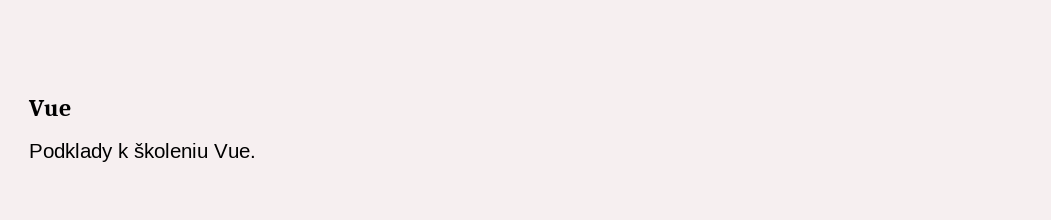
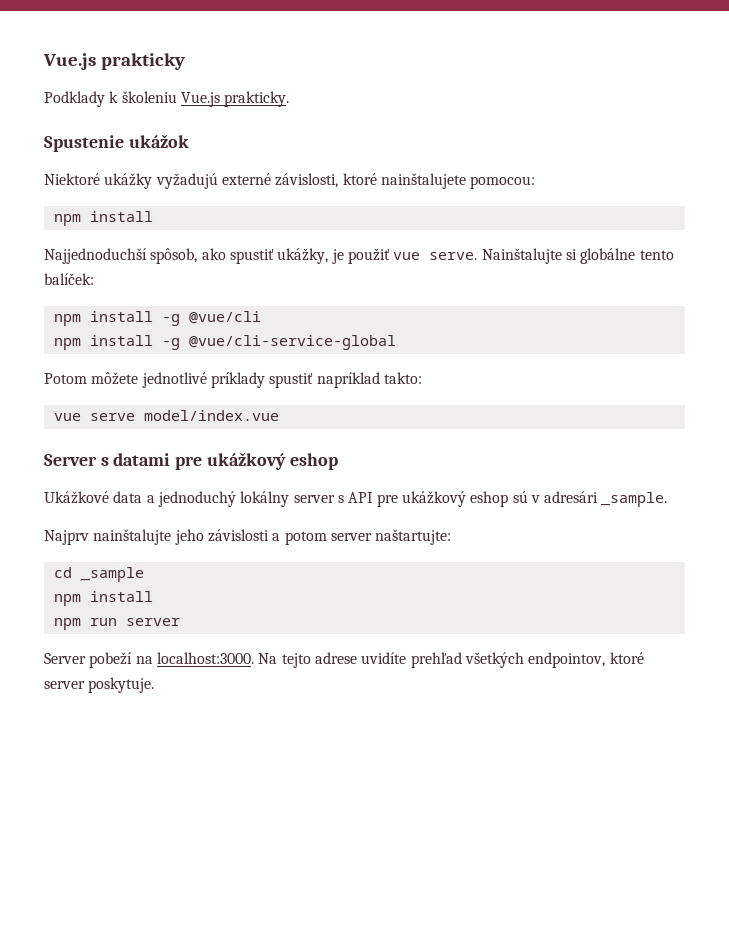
- Vue
+ Vue.js prakticky
- Podklady k školeniu Vue.
+ Podklady k školeniu Vue.js prakticky.
+ Spustenie ukážok
+ Niektoré ukážky vyžadujú externé závislosti, ktoré nainštalujete pomocou:
+ npm install
+ Najjednoduchší spôsob, ako spustiť ukážky, je použiť vue serve. Nainštalujte si globálne tento balíček:
+ npm install -g @vue/cli
+ npm install -g @vue/cli-service-global
+ Potom môžete jednotlivé príklady spustiť napríklad takto:
+ vue serve model/index.vue
+ Server s datami pre ukážkový eshop
+ Ukážkové data a jednoduchý lokálny server s API pre ukážkový eshop sú v adresári _sample.
+ Najprv nainštalujte jeho závislosti a potom server naštartujte:
+ cd _sample
+ npm install
+ npm run server
+ Server pobeží na localhost:3000. Na tejto adrese uvidíte prehľad všetkých endpointov, ktoré server poskytuje.

